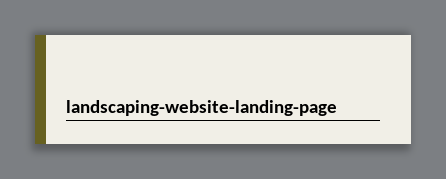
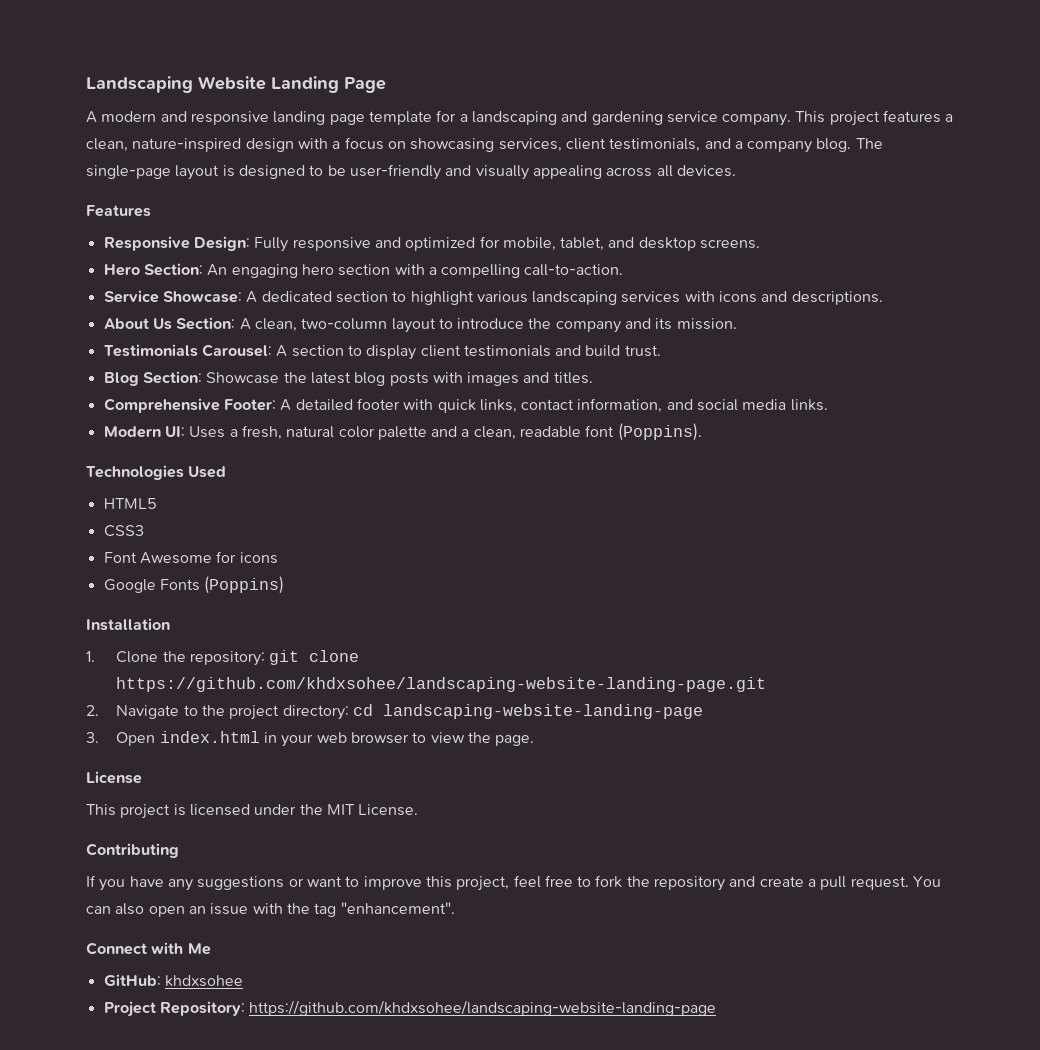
- landscaping-website-landing-page
+ Landscaping Website Landing Page
+ A modern and responsive landing page template for a landscaping and gardening service company. This project features a clean, nature-inspired design with a focus on showcasing services, client testimonials, and a company blog. The single-page layout is designed to be user-friendly and visually appealing across all devices.
+ Features
+ Responsive Design: Fully responsive and optimized for mobile, tablet, and desktop screens.
+ Hero Section: An engaging hero section with a compelling call-to-action.
+ Service Showcase: A dedicated section to highlight various landscaping services with icons and descriptions.
+ About Us Section: A clean, two-column layout to introduce the company and its mission.
+ Testimonials Carousel: A section to display client testimonials and build trust.
+ Blog Section: Showcase the latest blog posts with images and titles.
+ Comprehensive Footer: A detailed footer with quick links, contact information, and social media links.
+ Modern UI: Uses a fresh, natural color palette and a clean, readable font (Poppins).
+ Technologies Used
+ HTML5
+ CSS3
+ Font Awesome for icons
+ Google Fonts (Poppins)
+ Installation
+ 1. Clone the repository: git clone https://github.com/khdxsohee/landscaping-website-landing-page.git
+ 2. Navigate to the project directory: cd landscaping-website-landing-page
+ 3. Open index.html in your web browser to view the page.
+ License
+ This project is licensed under the MIT License.
+ Contributing
+ If you have any suggestions or want to improve this project, feel free to fork the repository and create a pull request. You can also open an issue with the tag "enhancement".
+ Connect with Me
+ GitHub: khdxsohee
+ Project Repository: https://github.com/khdxsohee/landscaping-website-landing-page

